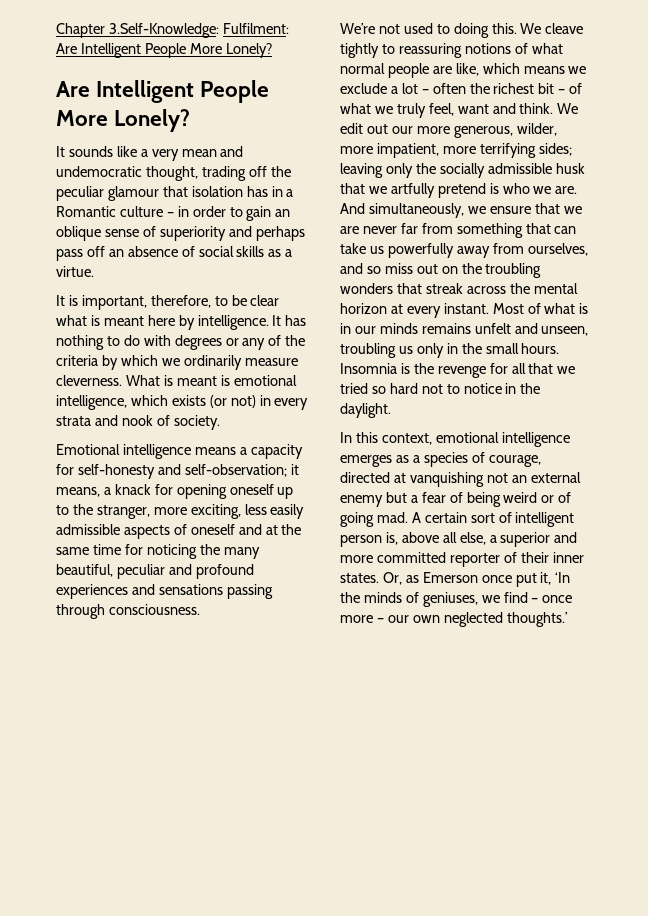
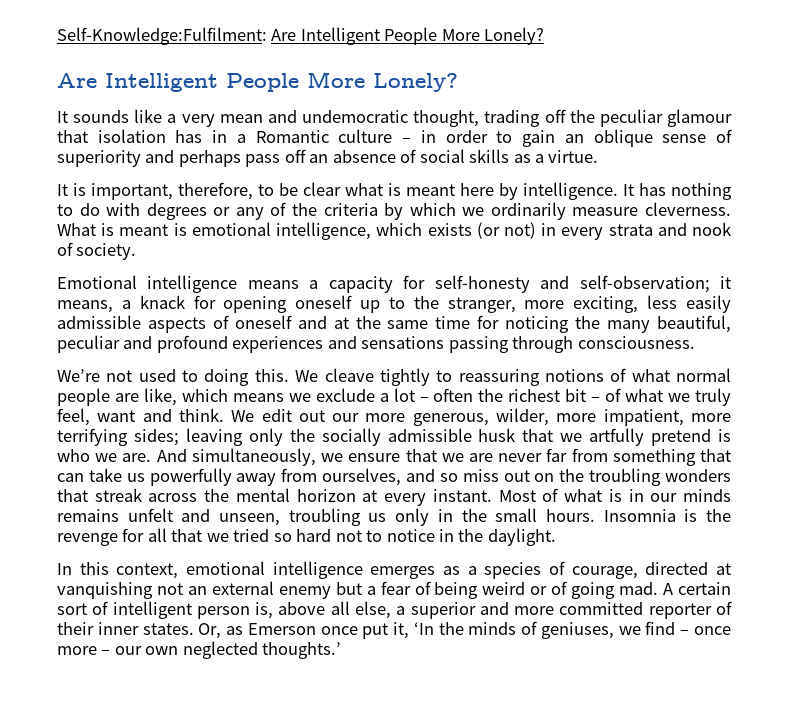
- Chapter 3.Self-Knowledge: Fulfilment: Are Intelligent People More Lonely?
+ Self-Knowledge:Fulfilment: Are Intelligent People More Lonely?

